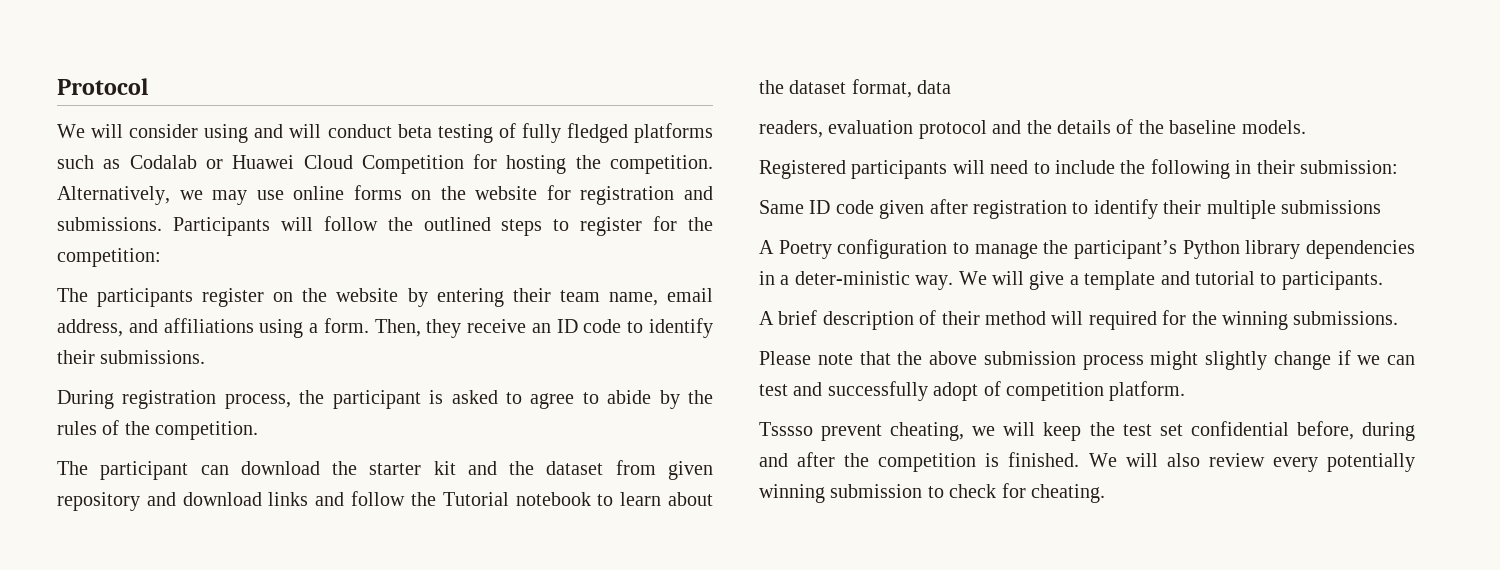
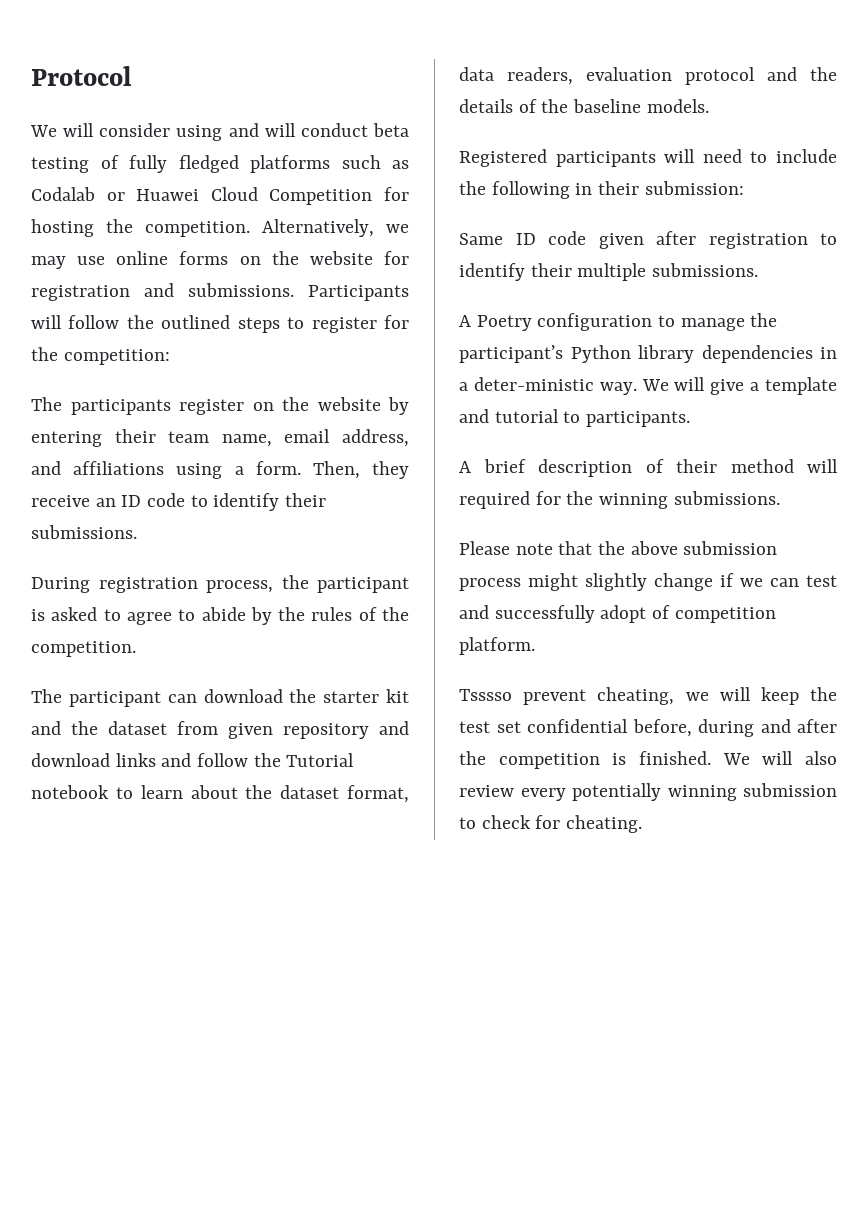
- The participant can download the starter kit and the dataset from given repository and download links and follow the Tutorial notebook to learn about the dataset format, data
- readers, evaluation protocol and the details of the baseline models.
+ The participant can download the starter kit and the dataset from given repository and download links and follow the Tutorial notebook to learn about the dataset format, data readers, evaluation protocol and the details of the baseline models.
- Same ID code given after registration to identify their multiple submissions
+ Same ID code given after registration to identify their multiple submissions.

